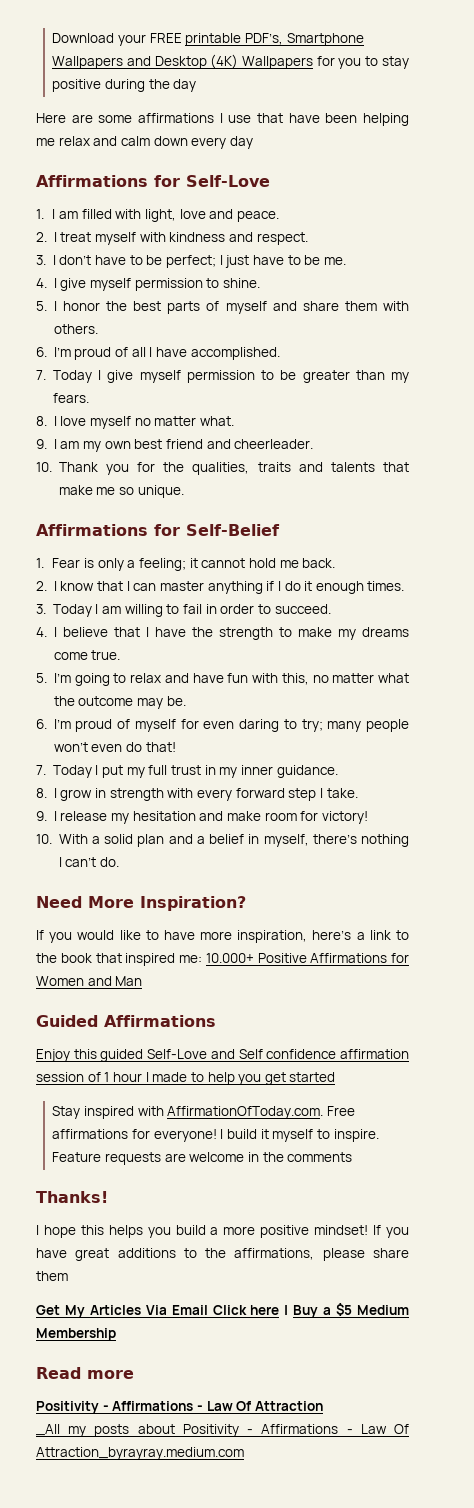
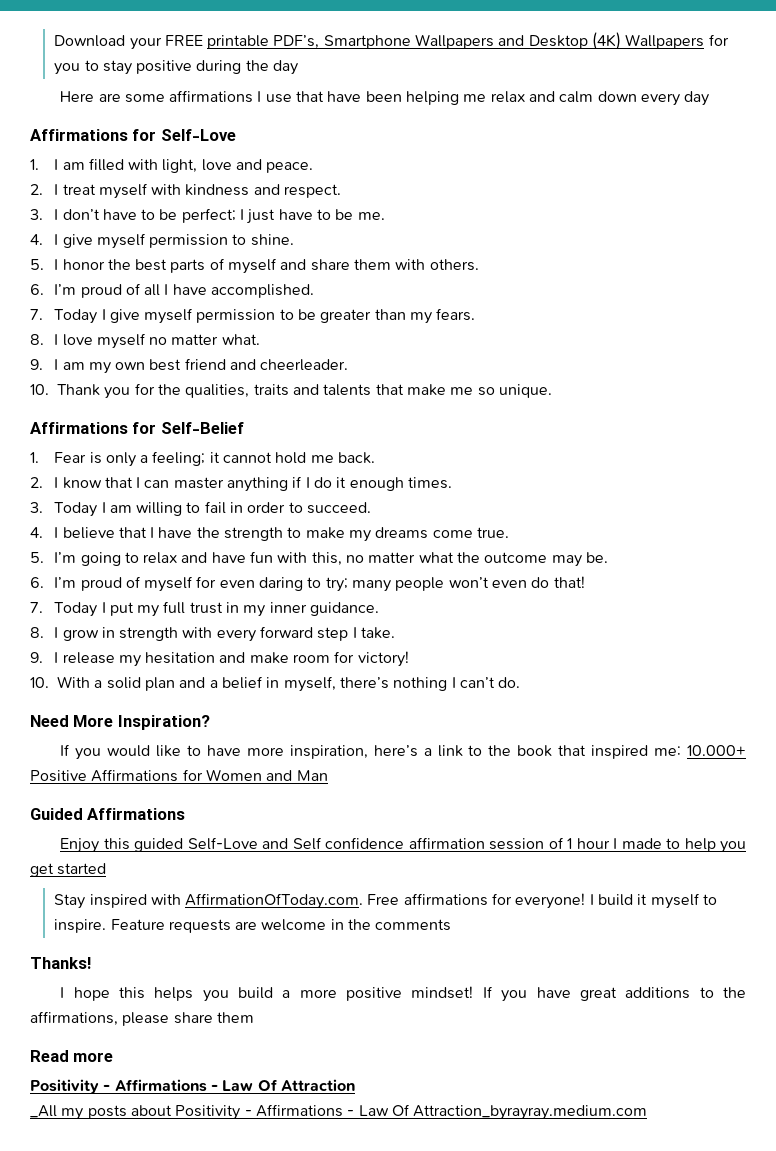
- Get My Articles Via Email Click here | Buy a $5 Medium Membership

